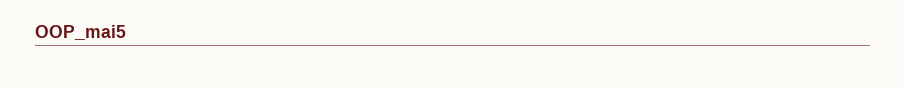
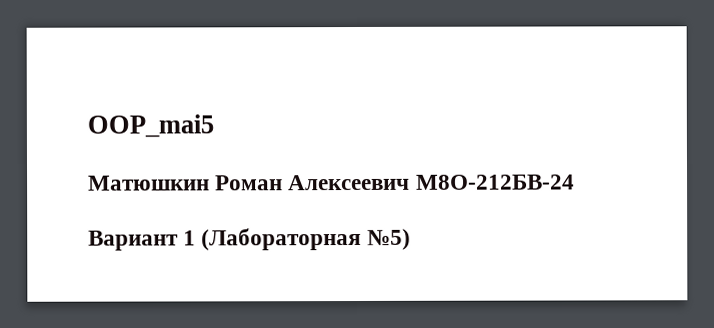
+ Матюшкин Роман Алексеевич М8О-212БВ-24
+ Вариант 1 (Лабораторная №5)

